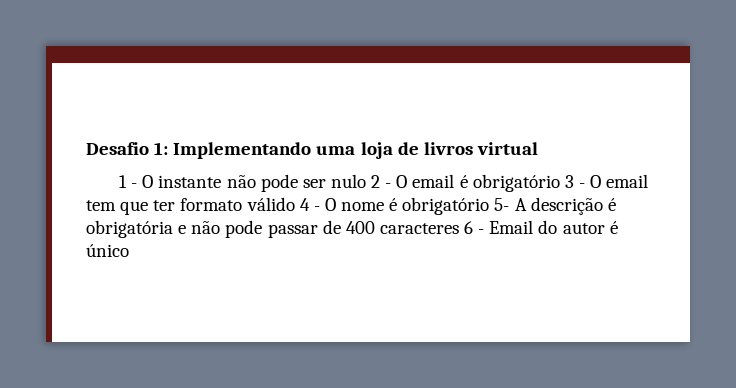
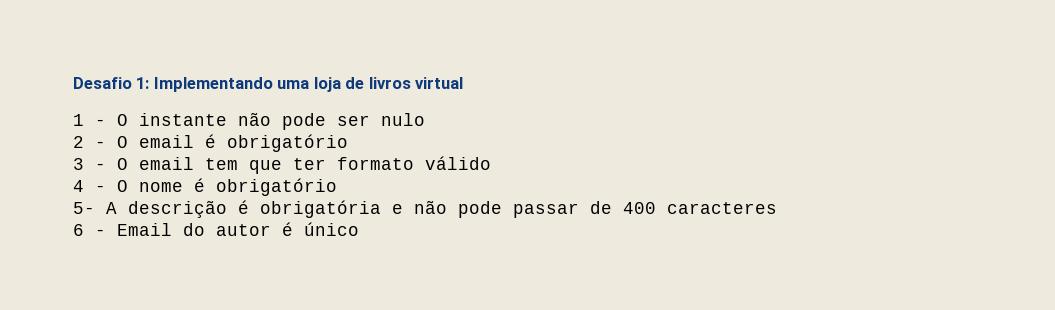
- 1 - O instante não pode ser nulo 2 - O email é obrigatório 3 - O email tem que ter formato válido 4 - O nome é obrigatório 5- A descrição é obrigatória e não pode passar de 400 caracteres 6 - Email do autor é único
+ 1 - O instante não pode ser nulo
+ 2 - O email é obrigatório
+ 3 - O email tem que ter formato válido
+ 4 - O nome é obrigatório
+ 5- A descrição é obrigatória e não pode passar de 400 caracteres
+ 6 - Email do autor é único

